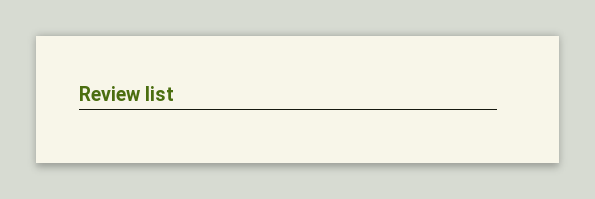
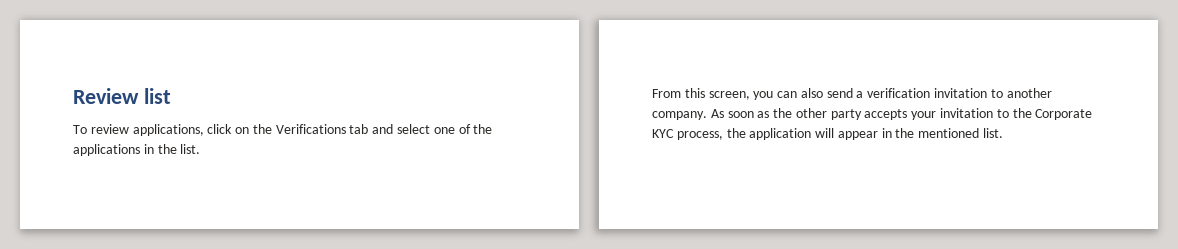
+ To review applications, click on the Verifications tab and select one of the applications in the list.
+ From this screen, you can also send a verification invitation to another company. As soon as the other party accepts your invitation to the Corporate KYC process, the application will appear in the mentioned list.

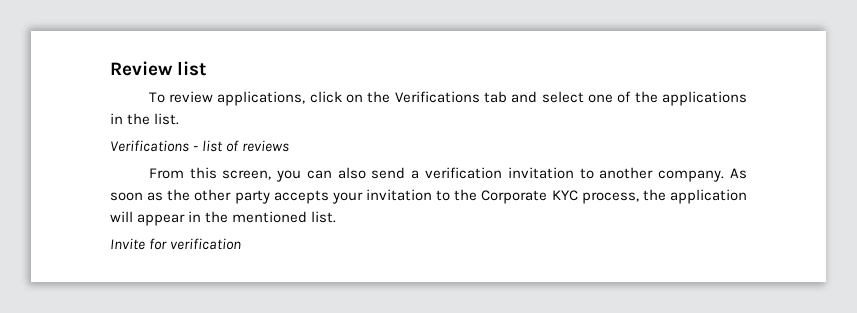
+ Verifications - list of reviews
+ Invite for verification

